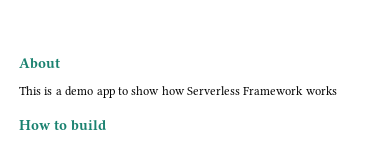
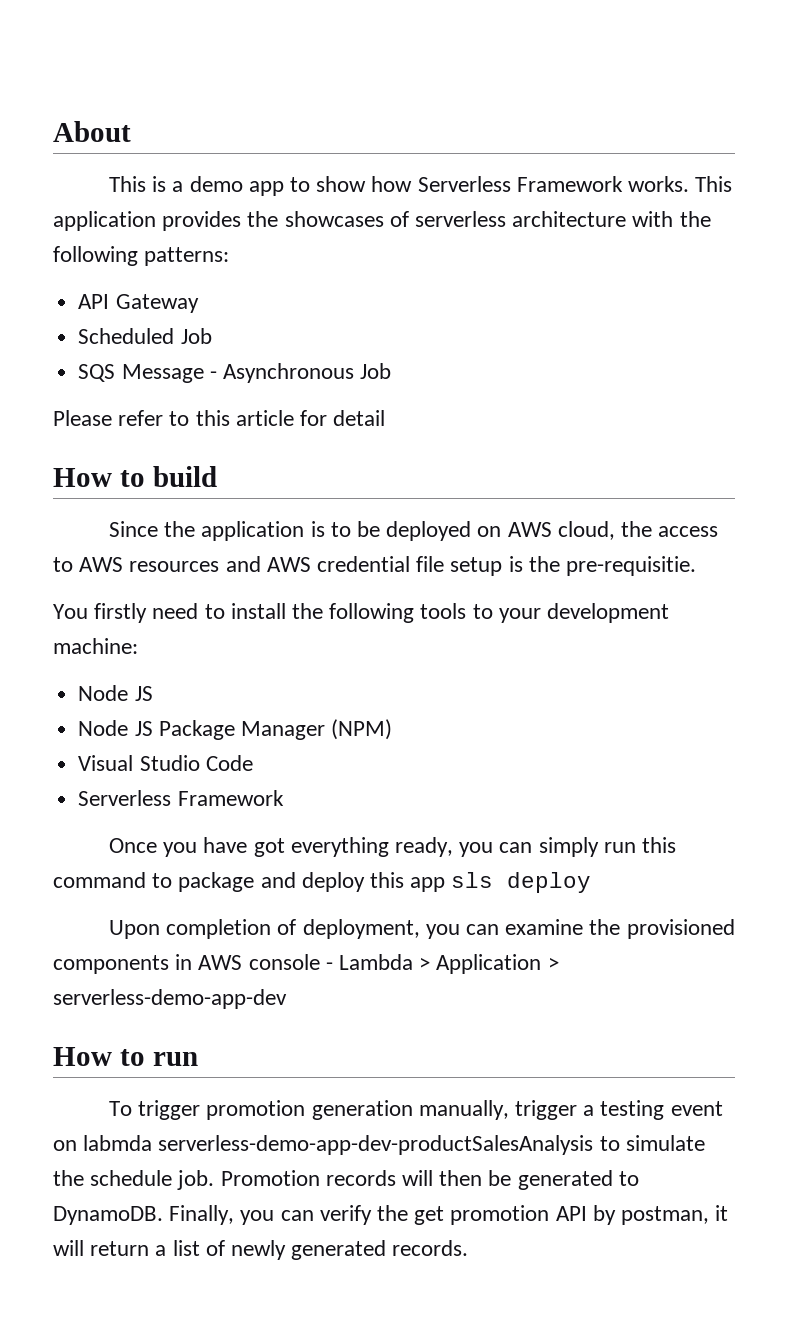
- This is a demo app to show how Serverless Framework works
+ This is a demo app to show how Serverless Framework works. This application provides the showcases of serverless architecture with the following patterns:
+ API Gateway
+ Scheduled Job
+ SQS Message - Asynchronous Job
+ Please refer to this article for detail
  How to build
+ Since the application is to be deployed on AWS cloud, the access to AWS resources and AWS credential file setup is the pre-requisitie.
+ You firstly need to install the following tools to your development machine:
+ Node JS
+ Node JS Package Manager (NPM)
+ Visual Studio Code
+ Serverless Framework
+ Once you have got everything ready, you can simply run this command to package and deploy this app sls deploy
+ Upon completion of deployment, you can examine the provisioned components in AWS console - Lambda > Application > serverless-demo-app-dev
+ How to run
+ To trigger promotion generation manually, trigger a testing event on labmda serverless-demo-app-dev-productSalesAnalysis to simulate the schedule job. Promotion records will then be generated to DynamoDB. Finally, you can verify the get promotion API by postman, it will return a list of newly generated records.

